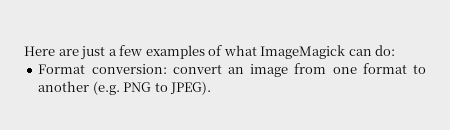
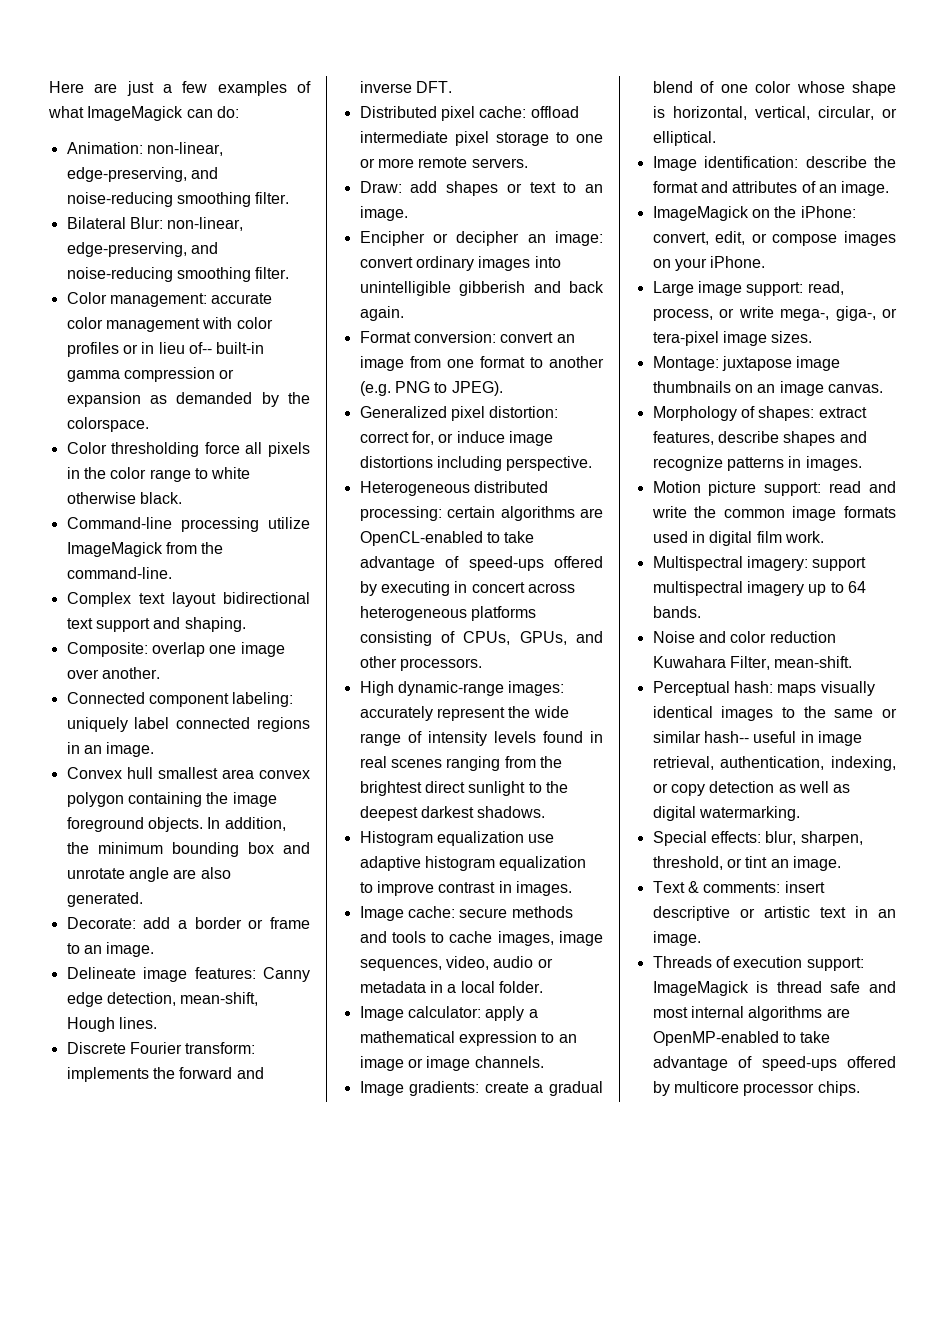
+ Animation: non-linear, edge-preserving, and noise-reducing smoothing filter.
+ Bilateral Blur: non-linear, edge-preserving, and noise-reducing smoothing filter.
+ Color management: accurate color management with color profiles or in lieu of-- built-in gamma compression or expansion as demanded by the colorspace.
+ Color thresholding force all pixels in the color range to white otherwise black.
+ Command-line processing utilize ImageMagick from the command-line.
+ Complex text layout bidirectional text support and shaping.
+ Composite: overlap one image over another.
+ Connected component labeling: uniquely label connected regions in an image.
+ Convex hull smallest area convex polygon containing the image foreground objects. In addition, the minimum bounding box and unrotate angle are also generated.
+ Decorate: add a border or frame to an image.
+ Delineate image features: Canny edge detection, mean-shift, Hough lines.
+ Discrete Fourier transform: implements the forward and inverse DFT.
+ Distributed pixel cache: offload intermediate pixel storage to one or more remote servers.
+ Draw: add shapes or text to an image.
+ Encipher or decipher an image: convert ordinary images into unintelligible gibberish and back again.
+ Generalized pixel distortion: correct for, or induce image distortions including perspective.
+ Heterogeneous distributed processing: certain algorithms are OpenCL-enabled to take advantage of speed-ups offered by executing in concert across heterogeneous platforms consisting of CPUs, GPUs, and other processors.
+ High dynamic-range images: accurately represent the wide range of intensity levels found in real scenes ranging from the brightest direct sunlight to the deepest darkest shadows.
+ Histogram equalization use adaptive histogram equalization to improve contrast in images.
+ Image cache: secure methods and tools to cache images, image sequences, video, audio or metadata in a local folder.
+ Image calculator: apply a mathematical expression to an image or image channels.
+ Image gradients: create a gradual blend of one color whose shape is horizontal, vertical, circular, or elliptical.
+ Image identification: describe the format and attributes of an image.
+ ImageMagick on the iPhone: convert, edit, or compose images on your iPhone.
+ Large image support: read, process, or write mega-, giga-, or tera-pixel image sizes.
+ Montage: juxtapose image thumbnails on an image canvas.
+ Morphology of shapes: extract features, describe shapes and recognize patterns in images.
+ Motion picture support: read and write the common image formats used in digital film work.
+ Multispectral imagery: support multispectral imagery up to 64 bands.
+ Noise and color reduction Kuwahara Filter, mean-shift.
+ Perceptual hash: maps visually identical images to the same or similar hash-- useful in image retrieval, authentication, indexing, or copy detection as well as digital watermarking.
+ Special effects: blur, sharpen, threshold, or tint an image.
+ Text & comments: insert descriptive or artistic text in an image.
+ Threads of execution support: ImageMagick is thread safe and most internal algorithms are OpenMP-enabled to take advantage of speed-ups offered by multicore processor chips.

